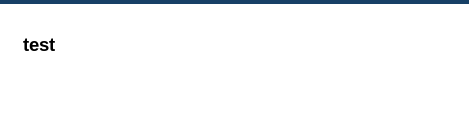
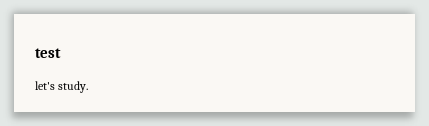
+ let's study.

